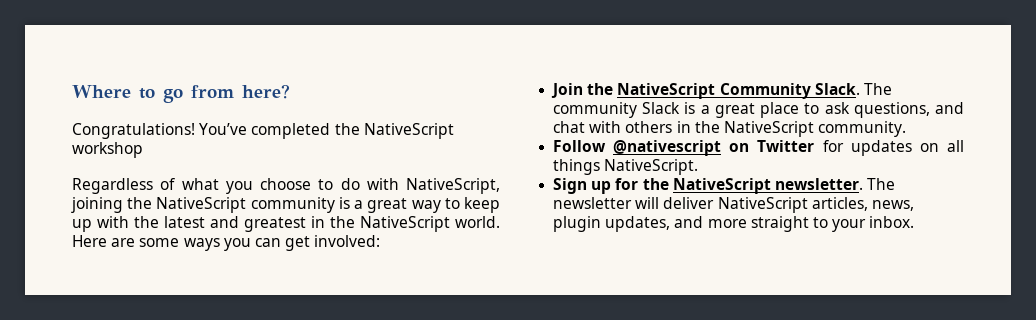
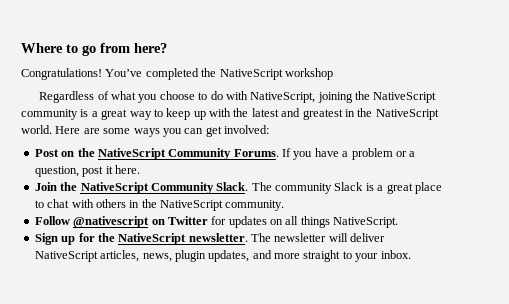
+ Post on the NativeScript Community Forums. If you have a problem or a question, post it here.
- The community Slack is a great place to ask questions, and chat with others in the NativeScript community.
+ The community Slack is a great place to chat with others in the NativeScript community.

